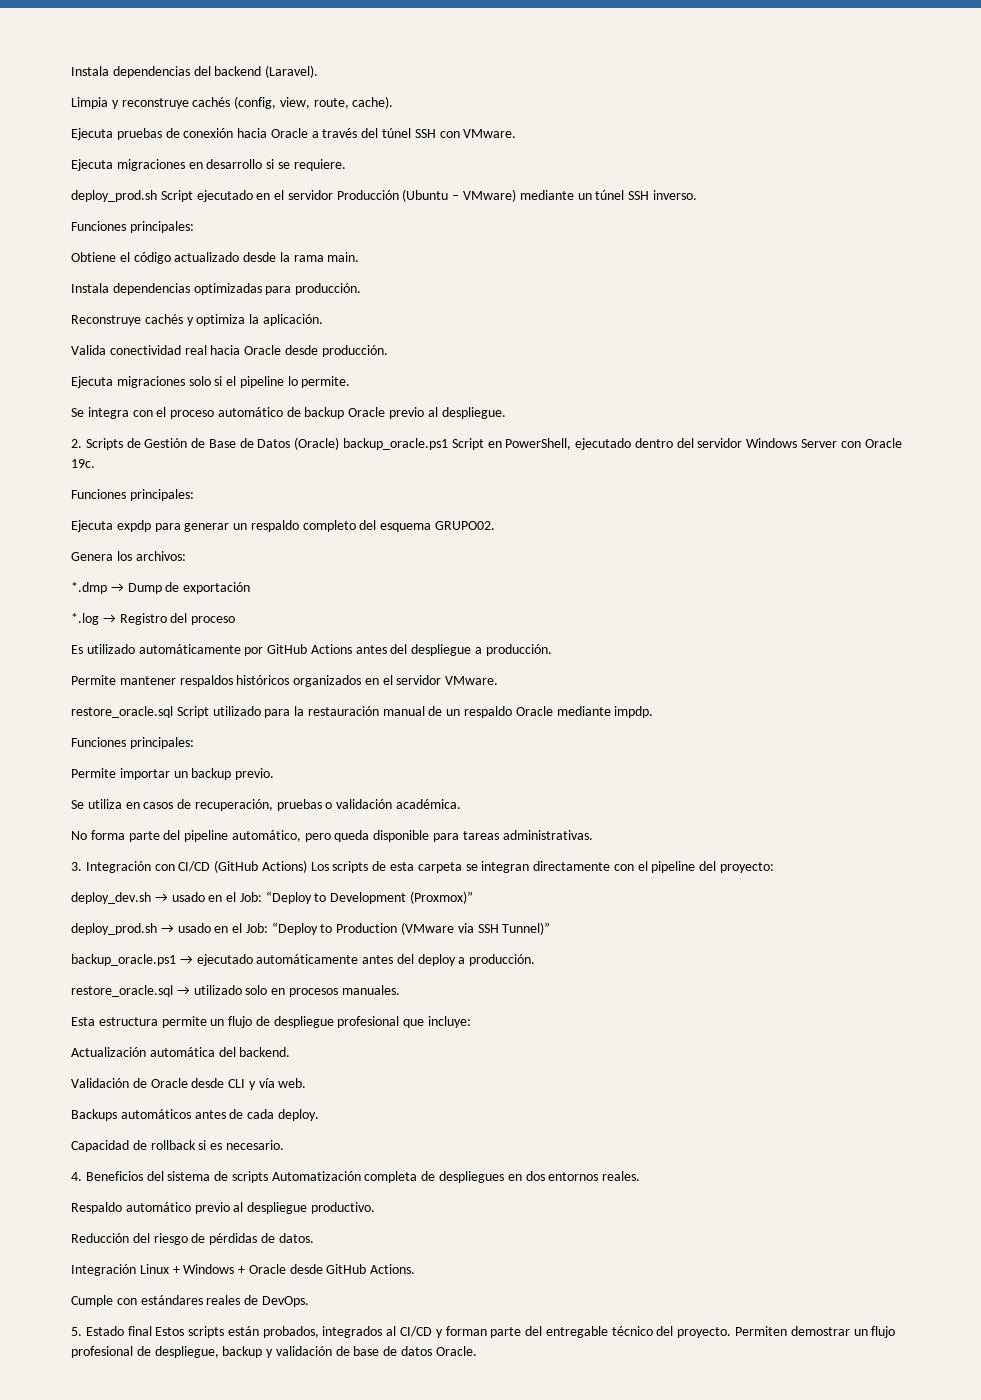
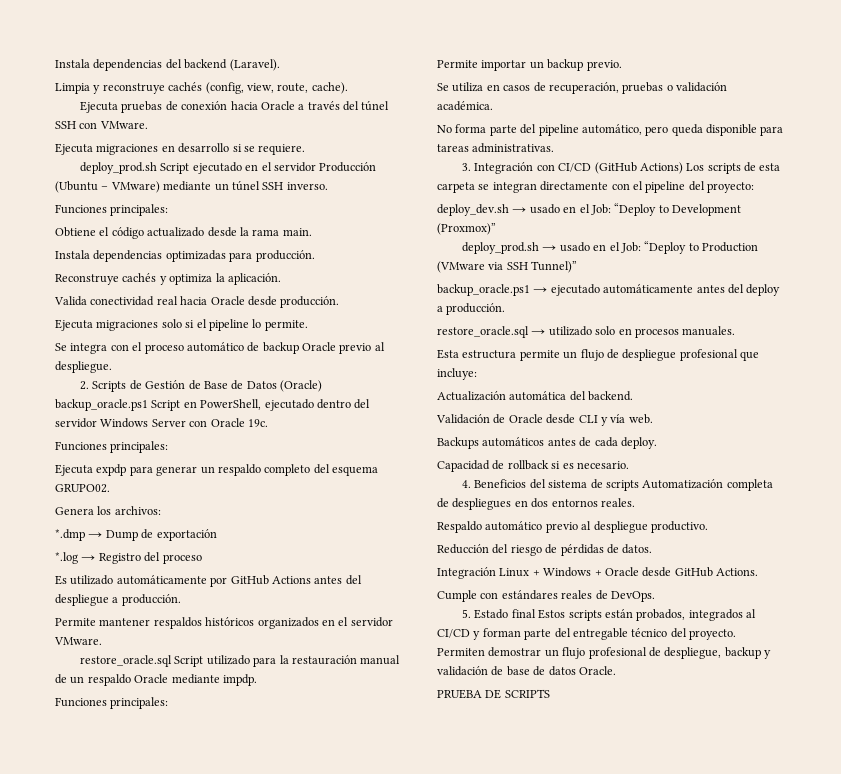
+ PRUEBA DE SCRIPTS

